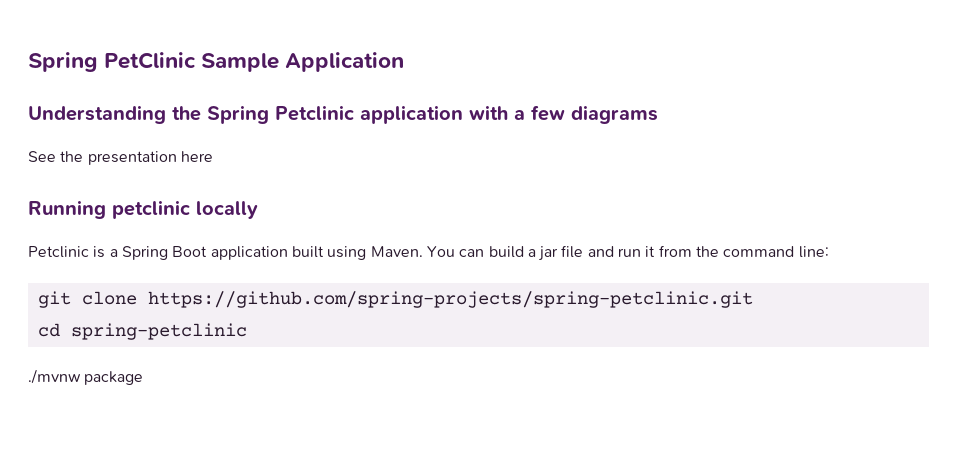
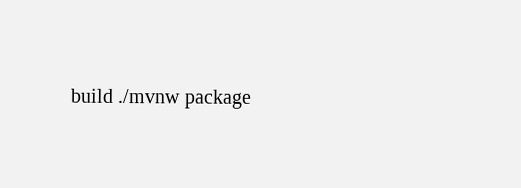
- Spring PetClinic Sample Application
- Understanding the Spring Petclinic application with a few diagrams
- See the presentation here
- Running petclinic locally
- Petclinic is a Spring Boot application built using Maven. You can build a jar file and run it from the command line:
- git clone https://github.com/spring-projects/spring-petclinic.git
- cd spring-petclinic
- ./mvnw package
+ build ./mvnw package

